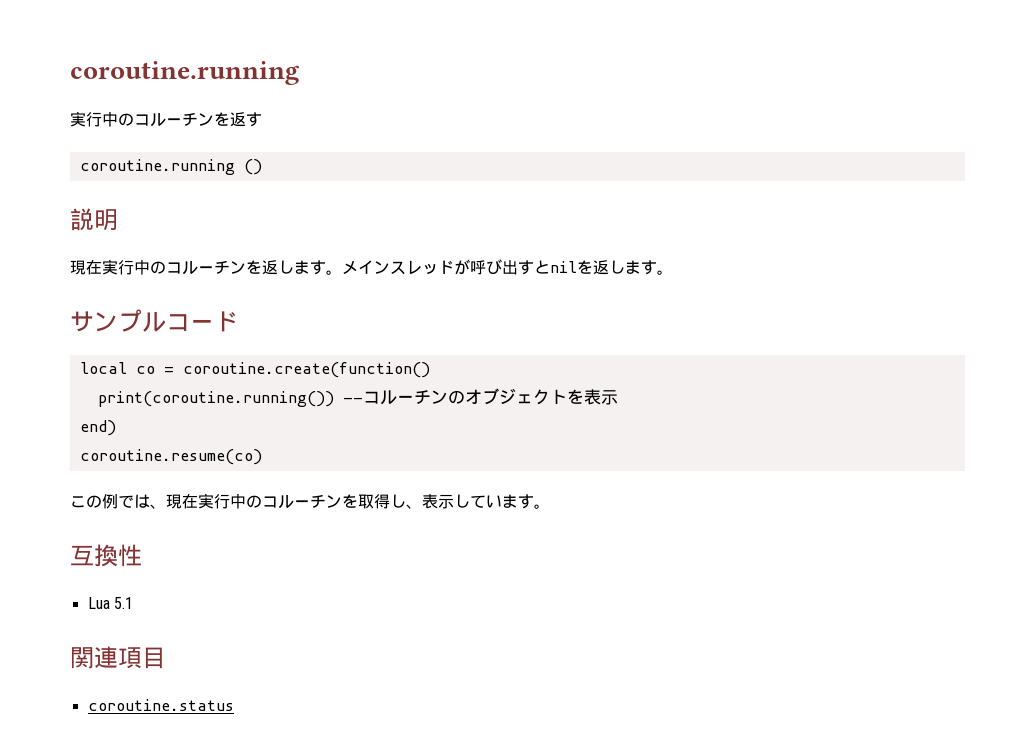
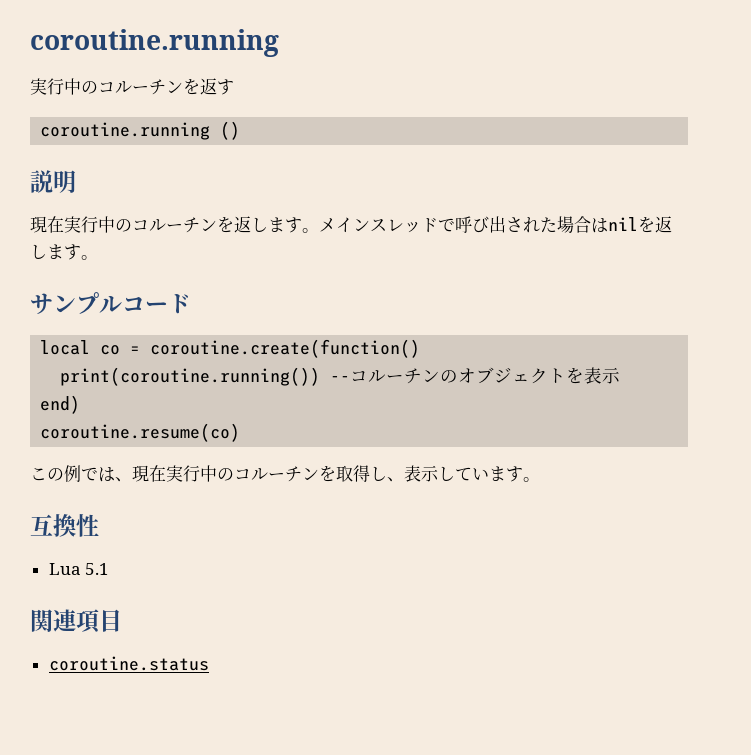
- メインスレッドが呼び出すとnilを返します。
+ メインスレッドで呼び出された場合はnilを返します。

